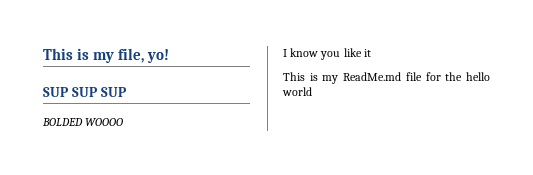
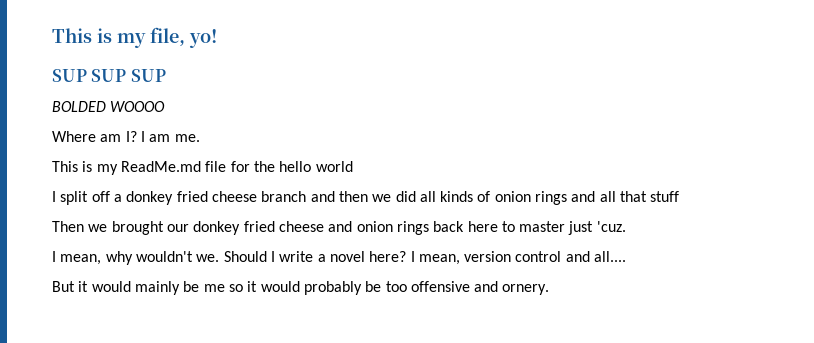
- I know you like it
+ Where am I? I am me.
+ I split off a donkey fried cheese branch and then we did all kinds of onion rings and all that stuff
+ Then we brought our donkey fried cheese and onion rings back here to master just 'cuz.
+ I mean, why wouldn't we. Should I write a novel here? I mean, version control and all....
+ But it would mainly be me so it would probably be too offensive and ornery.

